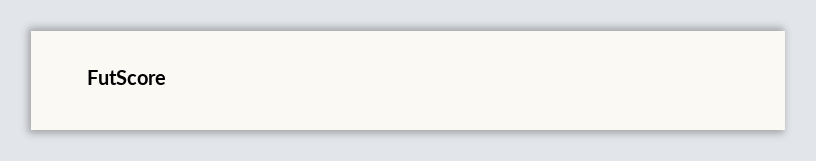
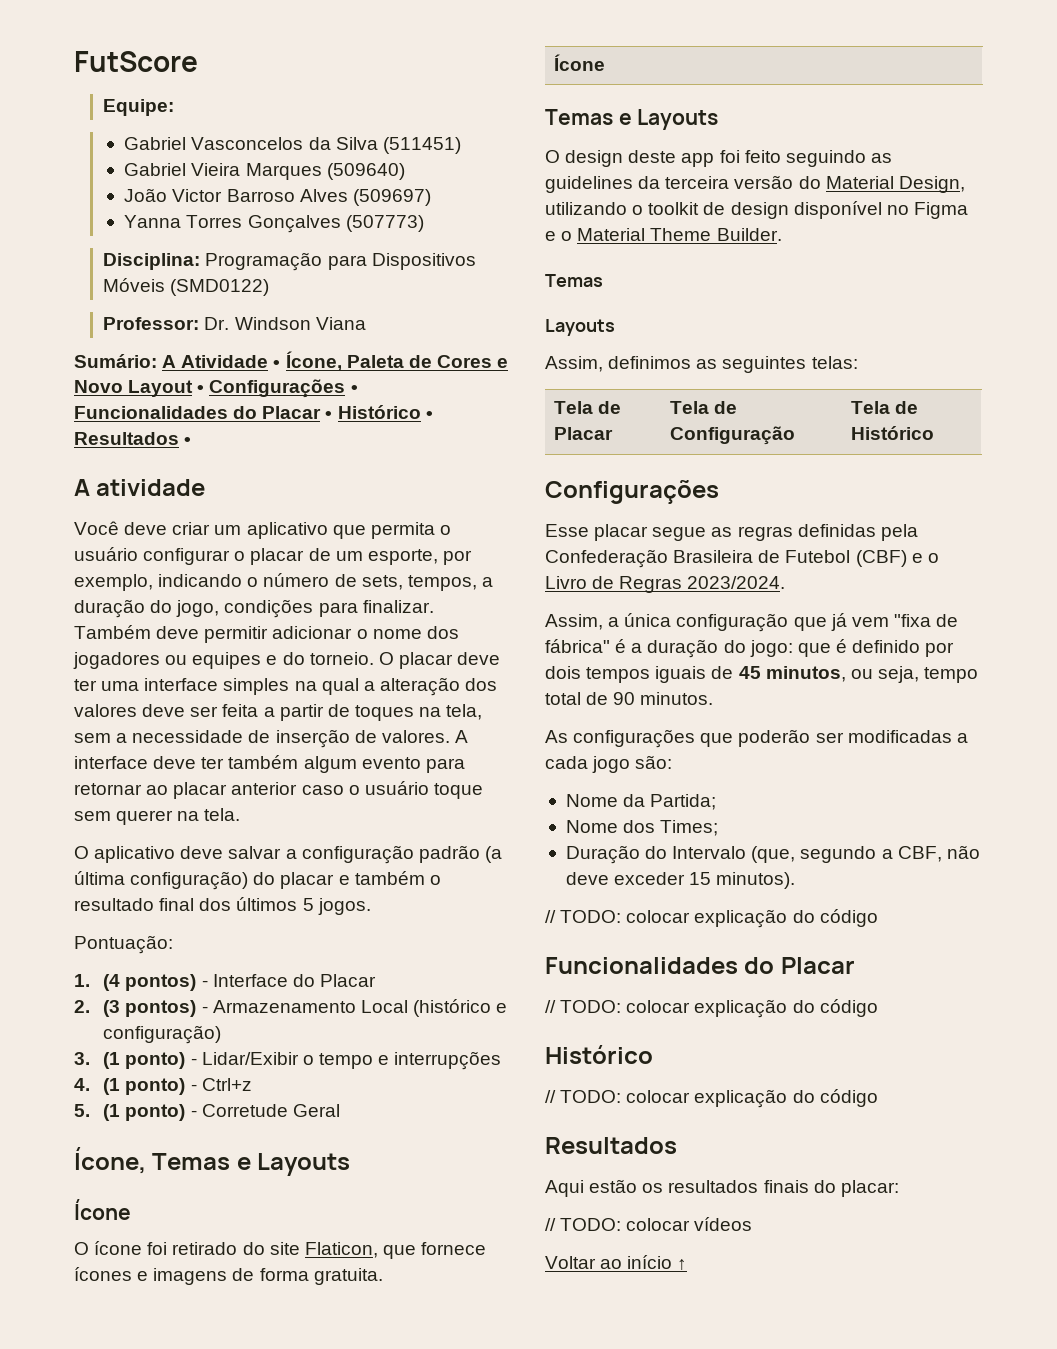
+ Equipe:
+ Gabriel Vasconcelos da Silva (511451)
+ Gabriel Vieira Marques (509640)
+ João Victor Barroso Alves (509697)
+ Yanna Torres Gonçalves (507773)
+ Disciplina: Programação para Dispositivos Móveis (SMD0122)
+ Professor: Dr. Windson Viana
+ Sumário: A Atividade • Ícone, Paleta de Cores e Novo Layout • Configurações • Funcionalidades do Placar • Histórico • Resultados •
+ A atividade
+ Você deve criar um aplicativo que permita o usuário configurar o placar de um esporte, por exemplo, indicando o número de sets, tempos, a duração do jogo, condições para finalizar. Também deve permitir adicionar o nome dos jogadores ou equipes e do torneio. O placar deve ter uma interface simples na qual a alteração dos valores deve ser feita a partir de toques na tela, sem a necessidade de inserção de valores. A interface deve ter também algum evento para retornar ao placar anterior caso o usuário toque sem querer na tela.
+ O aplicativo deve salvar a configuração padrão (a última configuração) do placar e também o resultado final dos últimos 5 jogos.
+ Pontuação:
+ 1. (4 pontos) - Interface do Placar
+ 2. (3 pontos) - Armazenamento Local (histórico e configuração)
+ 3. (1 ponto) - Lidar/Exibir o tempo e interrupções
+ 4. (1 ponto) - Ctrl+z
+ 5. (1 ponto) - Corretude Geral
+ Ícone, Temas e Layouts
+ Ícone
+ O ícone foi retirado do site Flaticon, que fornece ícones e imagens de forma gratuita.
+ Ícone
+ Temas e Layouts
+ O design deste app foi feito seguindo as guidelines da terceira versão do Material Design, utilizando o toolkit de design disponível no Figma e o Material Theme Builder.
+ Temas
+ Layouts
+ Assim, definimos as seguintes telas:
+ Tela de Placar | Tela de Configuração | Tela de Histórico
+ Configurações
+ Esse placar segue as regras definidas pela Confederação Brasileira de Futebol (CBF) e o Livro de Regras 2023/2024.
+ Assim, a única configuração que já vem "fixa de fábrica" é a duração do jogo: que é definido por dois tempos iguais de 45 minutos, ou seja, tempo total de 90 minutos.
+ As configurações que poderão ser modificadas a cada jogo são:
+ Nome da Partida;
+ Nome dos Times;
+ Duração do Intervalo (que, segundo a CBF, não deve exceder 15 minutos).
+ // TODO: colocar explicação do código
+ Funcionalidades do Placar
+ // TODO: colocar explicação do código
+ Histórico
+ // TODO: colocar explicação do código
+ Resultados
+ Aqui estão os resultados finais do placar:
+ // TODO: colocar vídeos
+ Voltar ao início ↑

